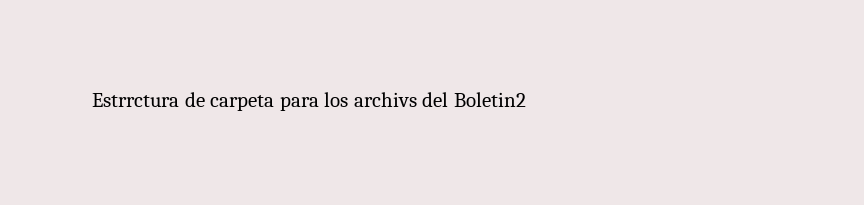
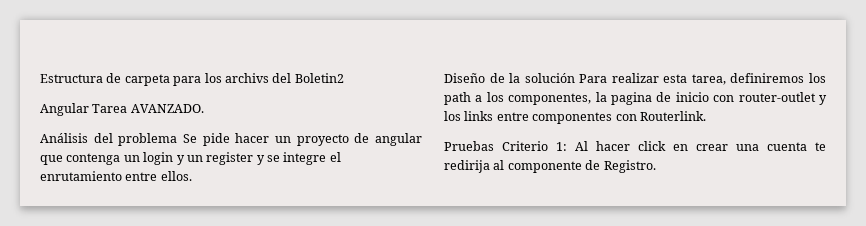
- Estrrctura de carpeta para los archivs del Boletin2
+ Estructura de carpeta para los archivs del Boletin2
+ Angular Tarea AVANZADO.
+ Análisis del problema Se pide hacer un proyecto de angular que contenga un login y un register y se integre el enrutamiento entre ellos.
+ Diseño de la solución Para realizar esta tarea, definiremos los path a los componentes, la pagina de inicio con router-outlet y los links entre componentes con Routerlink.
+ Pruebas Criterio 1: Al hacer click en crear una cuenta te redirija al componente de Registro.

